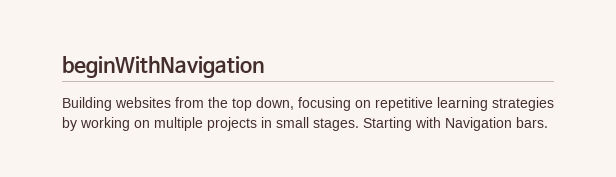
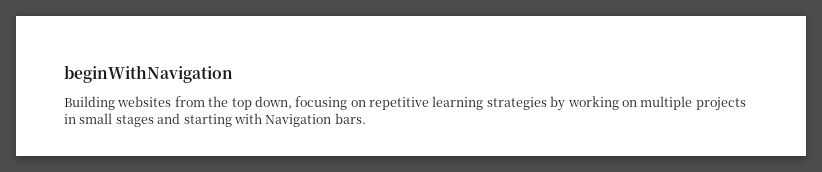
- Building websites from the top down, focusing on repetitive learning strategies by working on multiple projects in small stages. Starting with Navigation bars.
+ Building websites from the top down, focusing on repetitive learning strategies by working on multiple projects in small stages and starting with Navigation bars.

